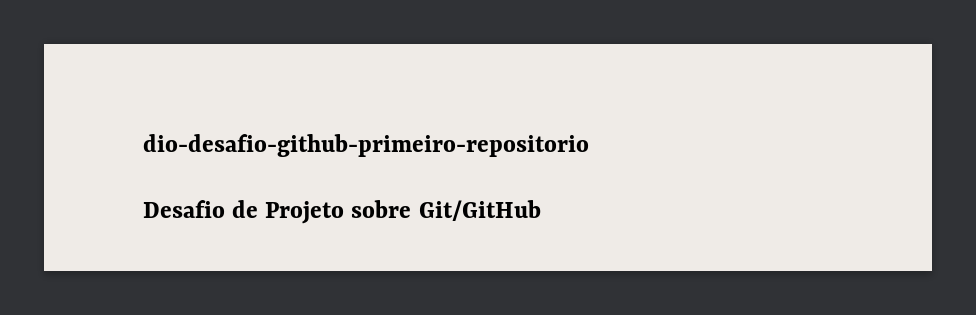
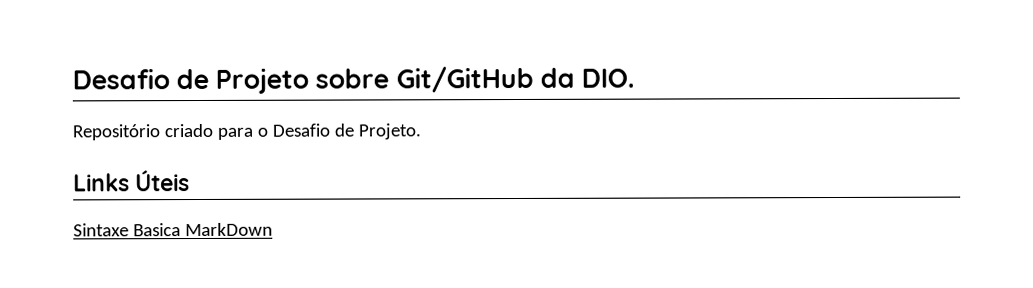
- dio-desafio-github-primeiro-repositorio
- Desafio de Projeto sobre Git/GitHub
+ Desafio de Projeto sobre Git/GitHub da DIO.
+ Repositório criado para o Desafio de Projeto.
+ Links Úteis
+ Sintaxe Basica MarkDown

